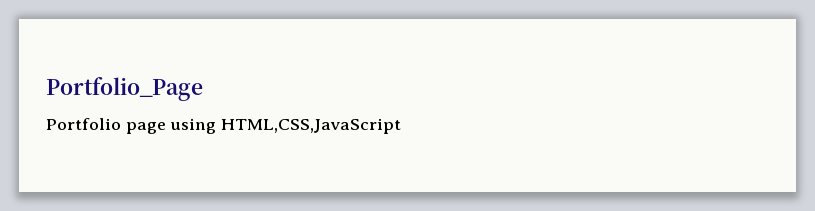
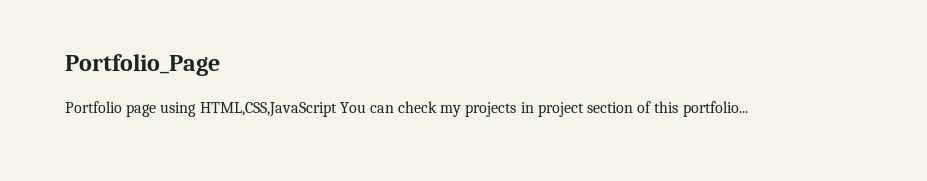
- Portfolio page using HTML,CSS,JavaScript
+ Portfolio page using HTML,CSS,JavaScript You can check my projects in project section of this portfolio...

